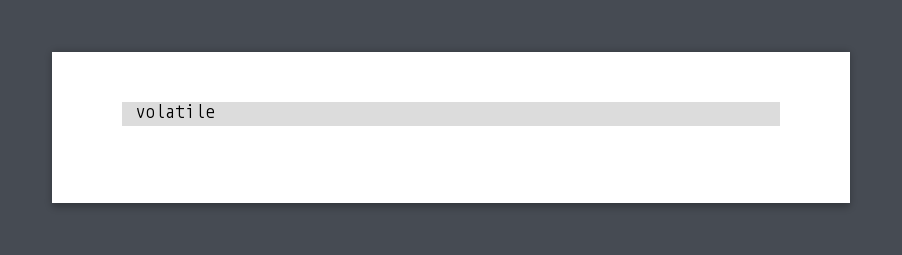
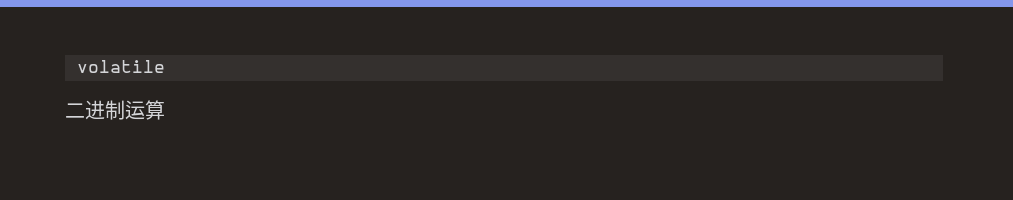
+ 二进制运算

